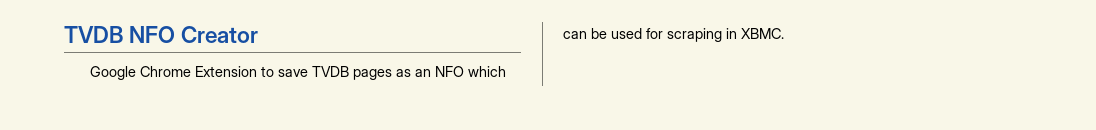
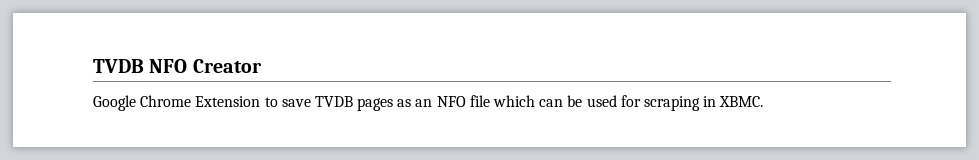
- Google Chrome Extension to save TVDB pages as an NFO which can be used for scraping in XBMC.
+ Google Chrome Extension to save TVDB pages as an NFO file which can be used for scraping in XBMC.

